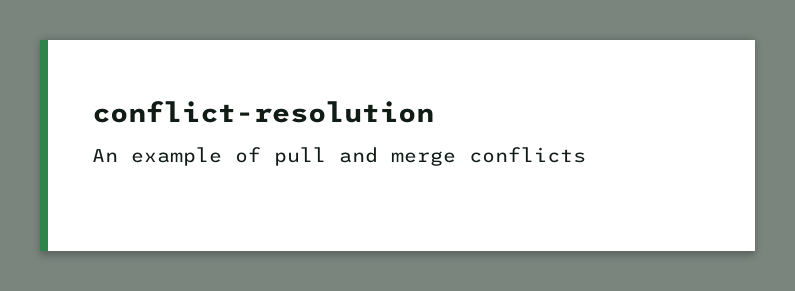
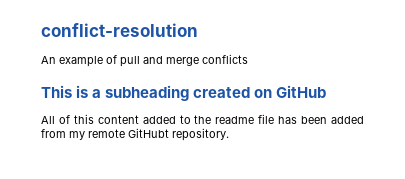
+ This is a subheading created on GitHub
+ All of this content added to the readme file has been added from my remote GitHubt repository.

